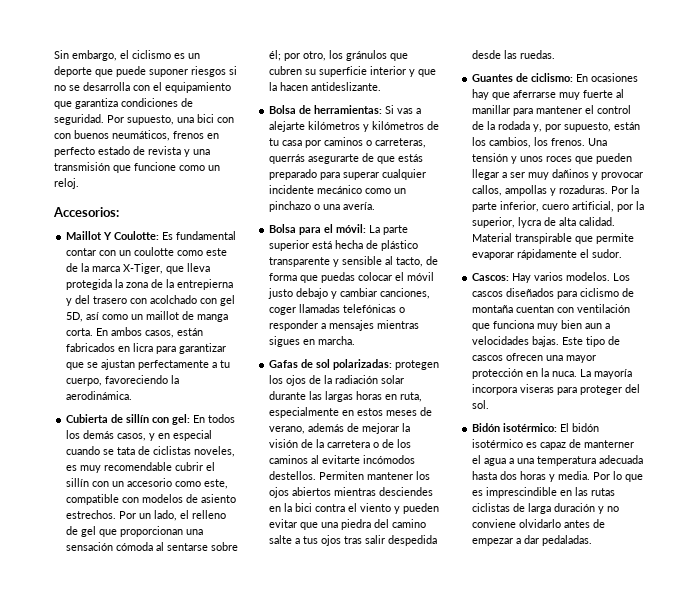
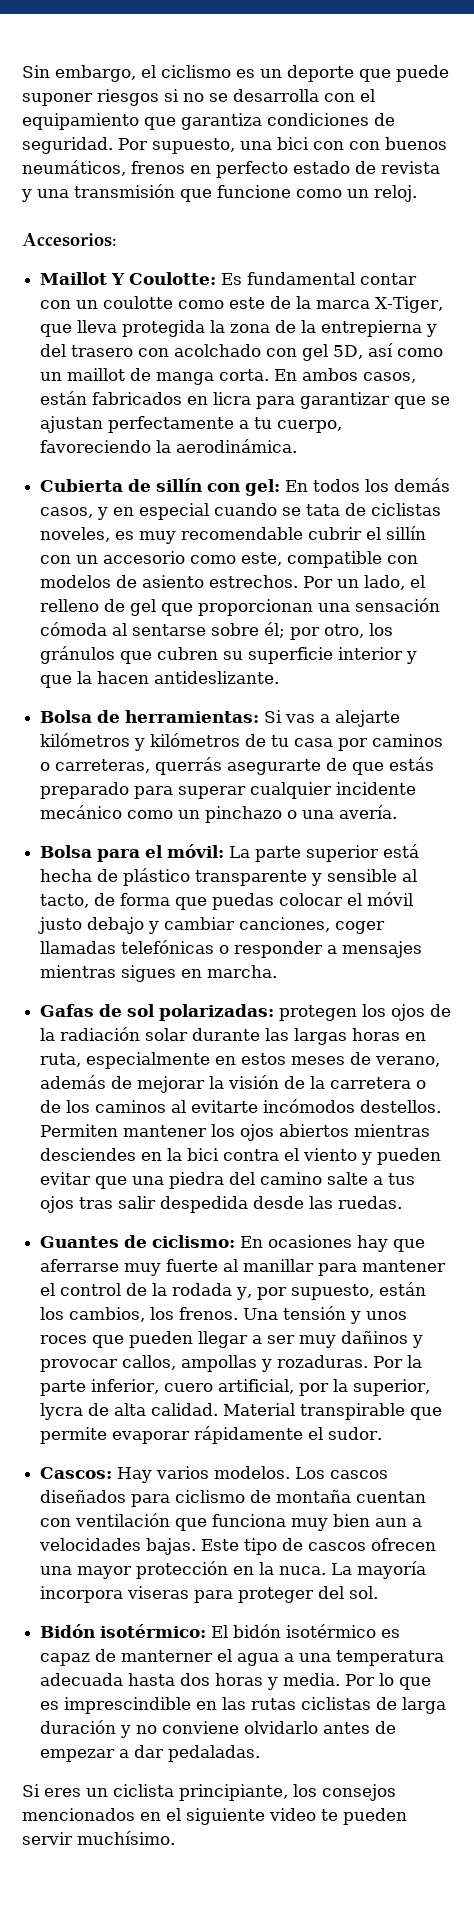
+ Si eres un ciclista principiante, los consejos mencionados en el siguiente video te pueden servir muchísimo.

